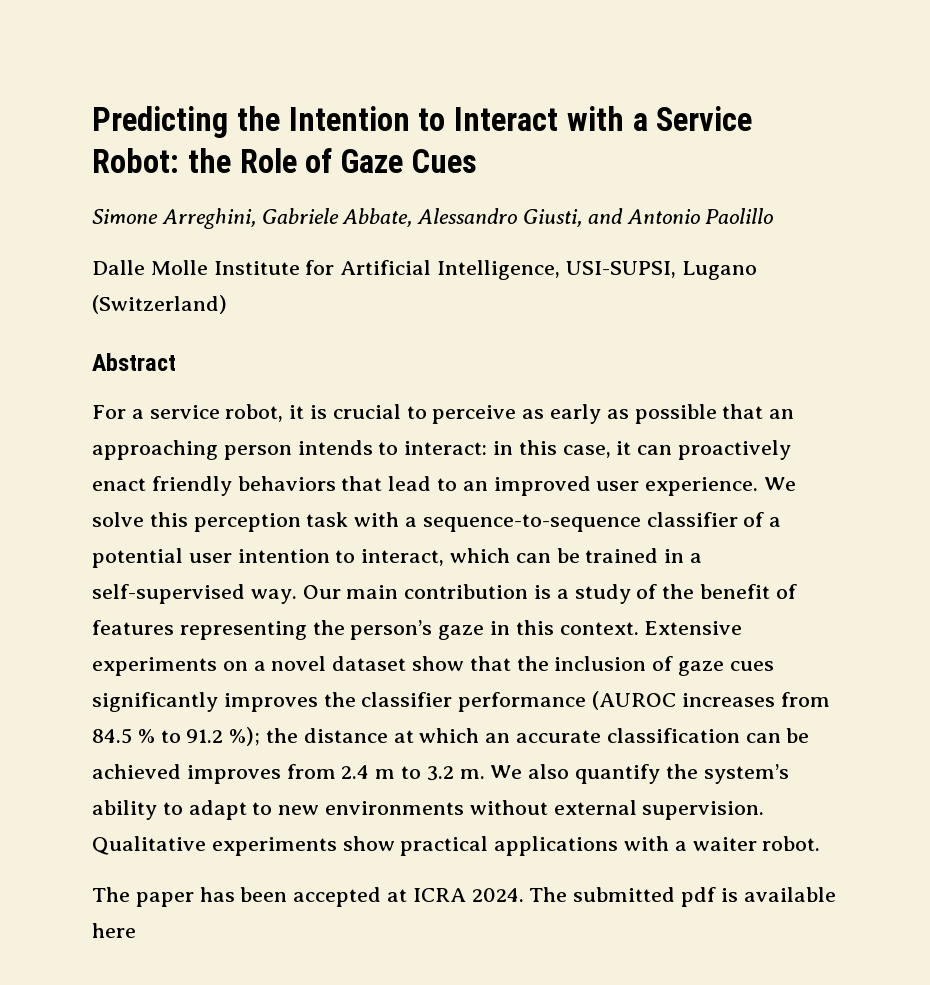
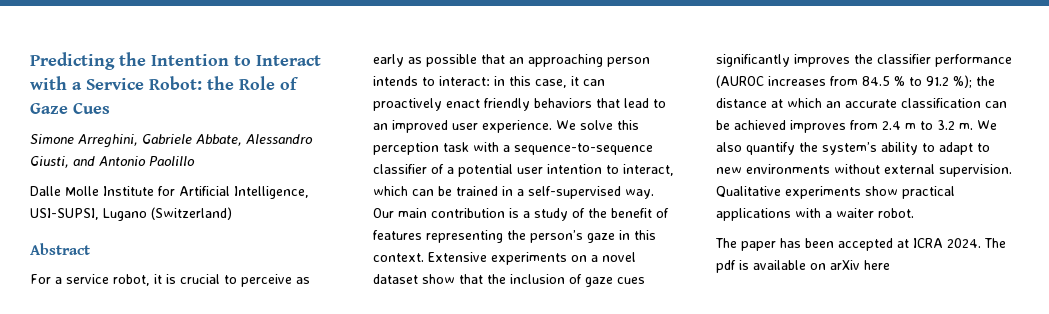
- The submitted pdf is available here
+ The pdf is available on arXiv here

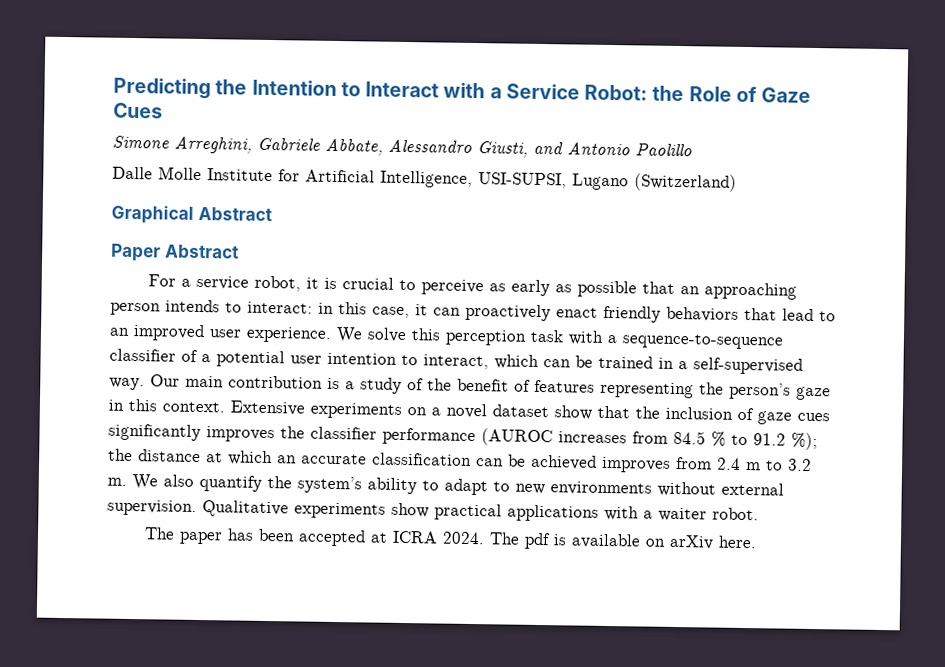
- Abstract
+ Graphical Abstract
+ Paper Abstract
- The pdf is available on arXiv here
+ The pdf is available on arXiv here.

